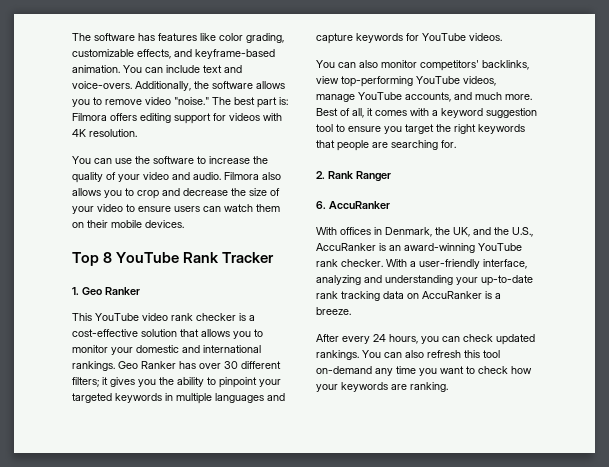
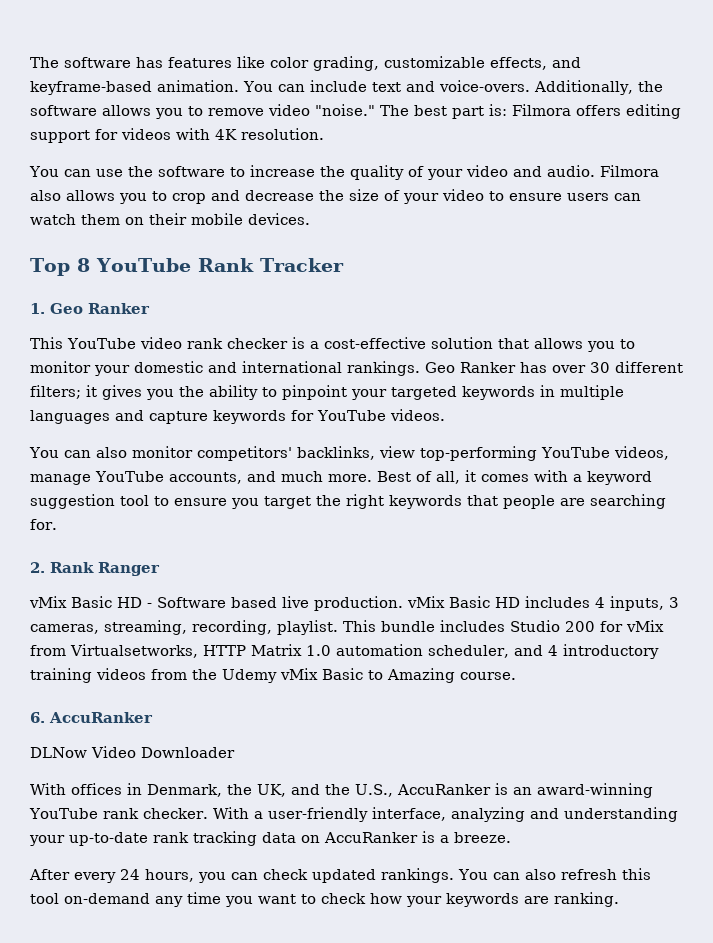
+ vMix Basic HD - Software based live production. vMix Basic HD includes 4 inputs, 3 cameras, streaming, recording, playlist. This bundle includes Studio 200 for vMix from Virtualsetworks, HTTP Matrix 1.0 automation scheduler, and 4 introductory training videos from the Udemy vMix Basic to Amazing course.
+ DLNow Video Downloader

